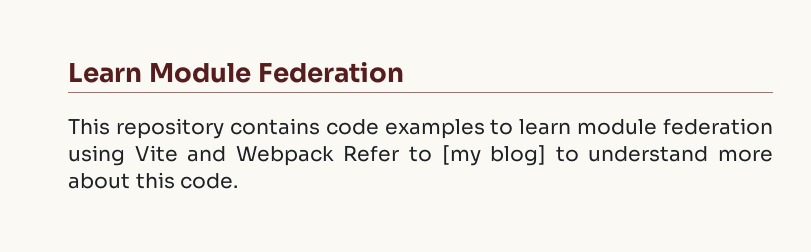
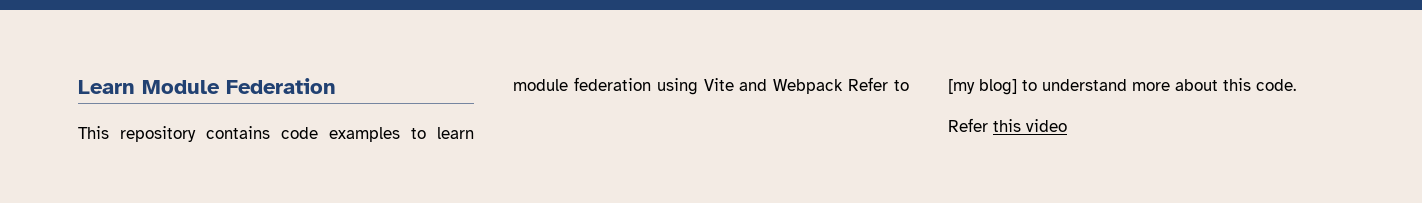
+ Refer this video

